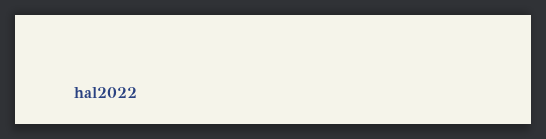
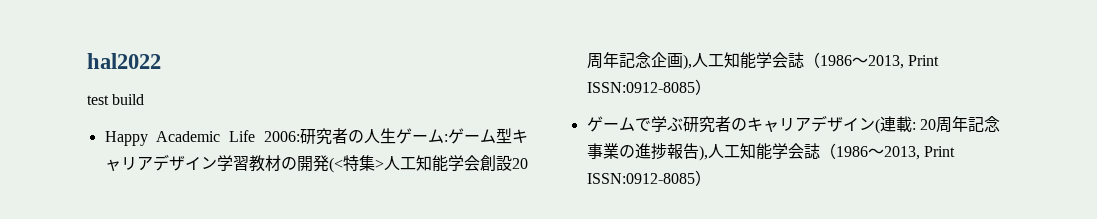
+ test build
+ Happy Academic Life 2006:研究者の人生ゲーム:ゲーム型キャリアデザイン学習教材の開発(<特集>人工知能学会創設20周年記念企画),人工知能学会誌（1986～2013, Print ISSN:0912-8085）
+ ゲームで学ぶ研究者のキャリアデザイン(連載: 20周年記念事業の進捗報告),人工知能学会誌（1986～2013, Print ISSN:0912-8085）

